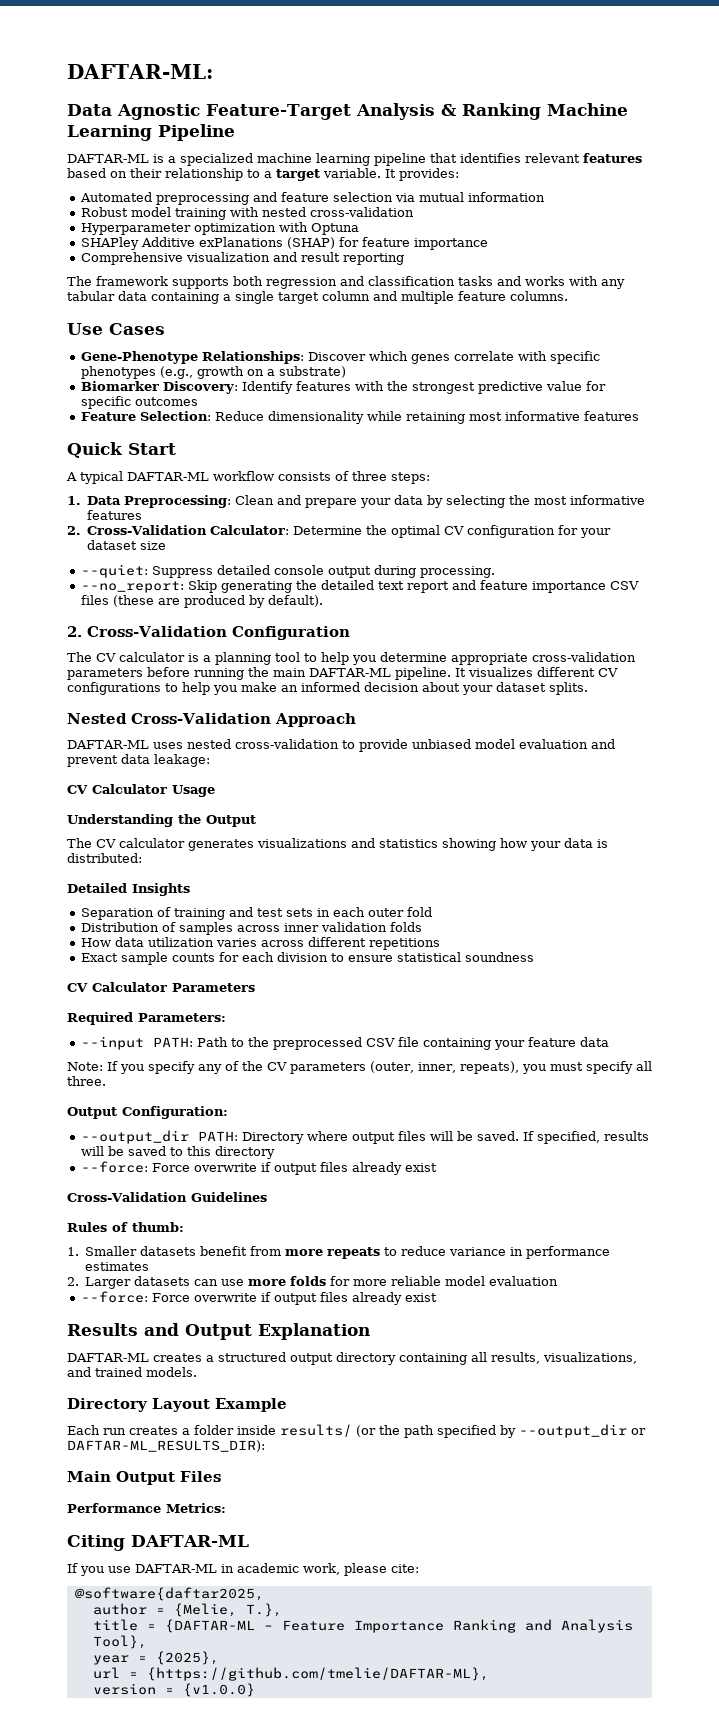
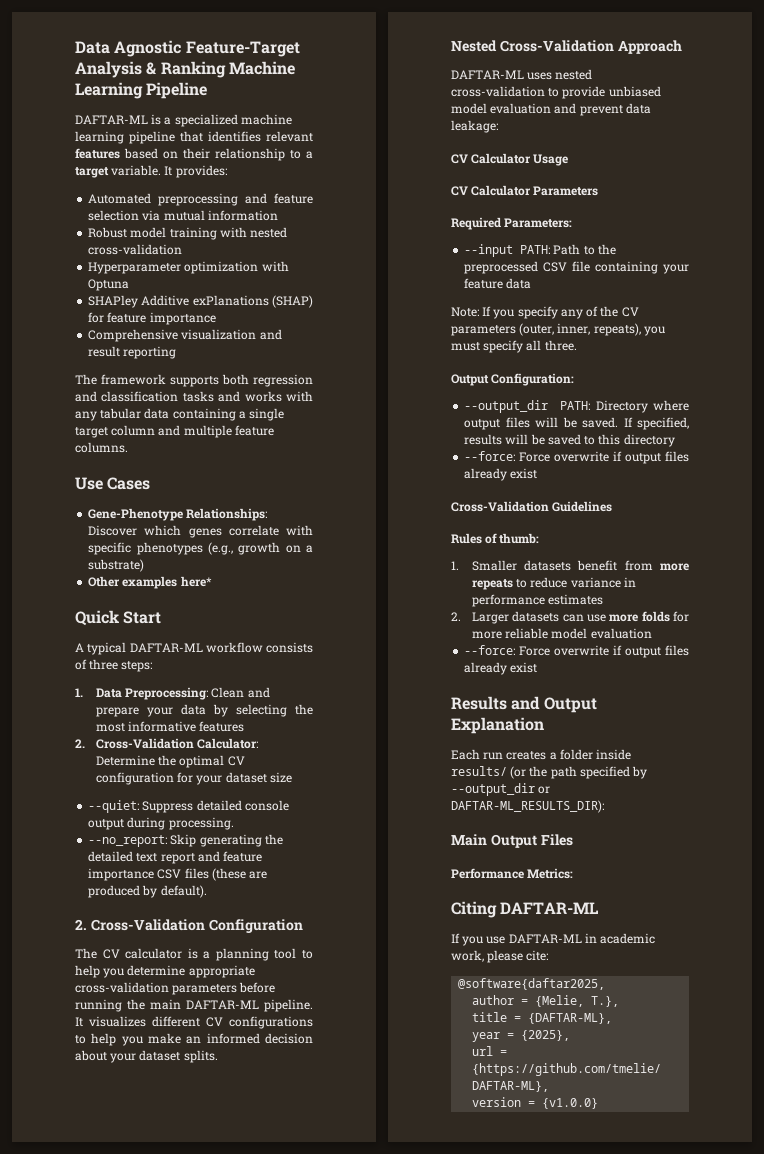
- DAFTAR-ML:
- Biomarker Discovery: Identify features with the strongest predictive value for specific outcomes
- Feature Selection: Reduce dimensionality while retaining most informative features
+ Other examples here*
- Understanding the Output
- The CV calculator generates visualizations and statistics showing how your data is distributed:
- Detailed Insights
- Separation of training and test sets in each outer fold
- Distribution of samples across inner validation folds
- How data utilization varies across different repetitions
- Exact sample counts for each division to ensure statistical soundness
- DAFTAR-ML creates a structured output directory containing all results, visualizations, and trained models.
- Directory Layout Example
- title = {DAFTAR-ML – Feature Importance Ranking and Analysis Tool},
+ title = {DAFTAR-ML},

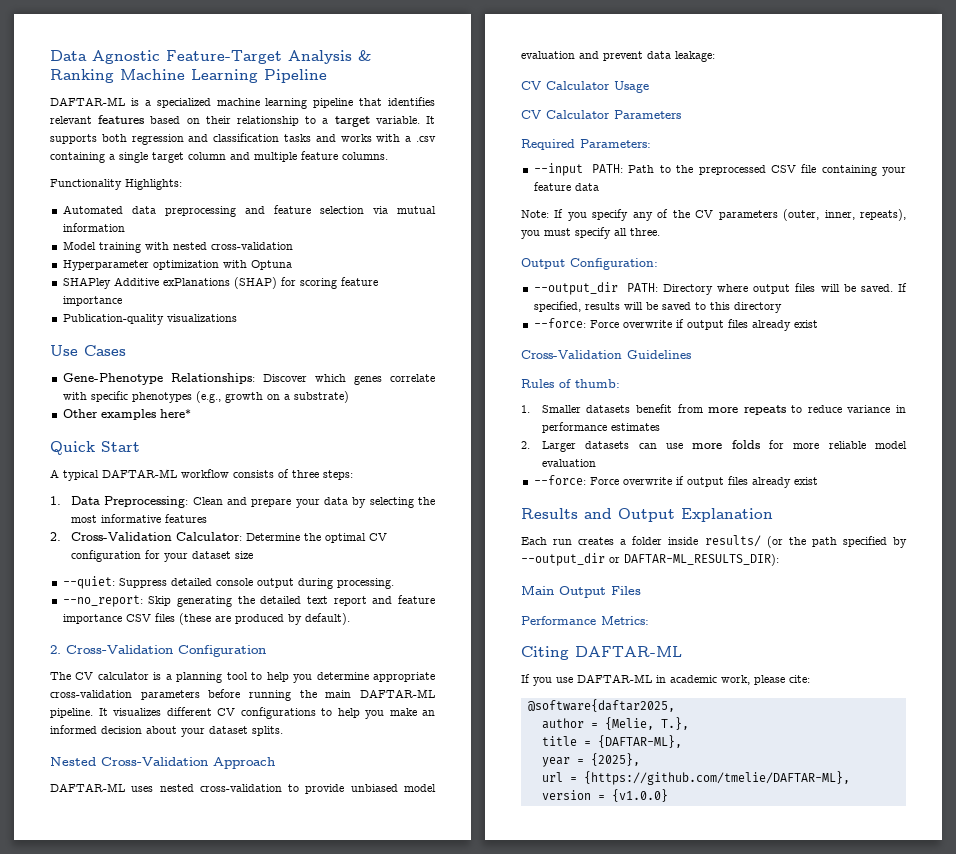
- It provides:
+ It supports both regression and classification tasks and works with a .csv containing a single target column and multiple feature columns.
+ Functionality Highlights:
- Automated preprocessing and feature selection via mutual information
+ Automated data preprocessing and feature selection via mutual information
- Robust model training with nested cross-validation
+ Model training with nested cross-validation
- SHAPley Additive exPlanations (SHAP) for feature importance
+ SHAPley Additive exPlanations (SHAP) for scoring feature importance
- Comprehensive visualization and result reporting
- The framework supports both regression and classification tasks and works with any tabular data containing a single target column and multiple feature columns.
+ Publication-quality visualizations

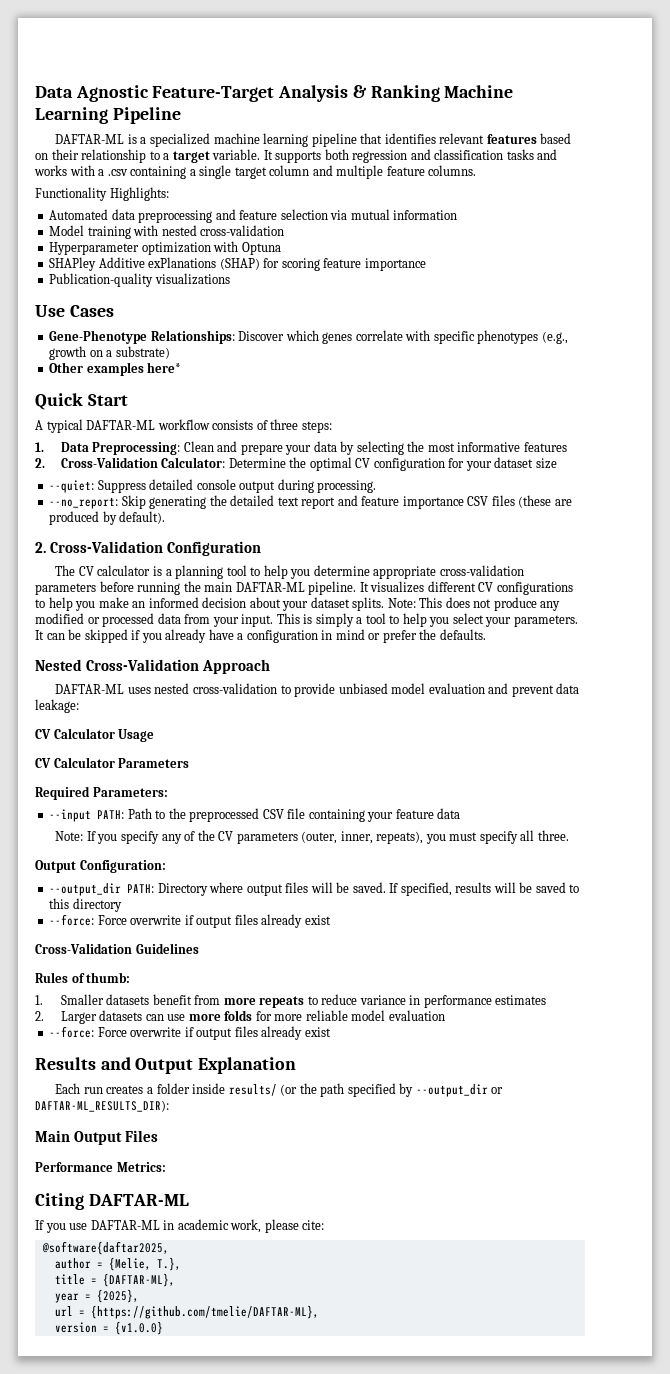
+ Note: This does not produce any modified or processed data from your input. This is simply a tool to help you select your parameters. It can be skipped if you already have a configuration in mind or prefer the defaults.

